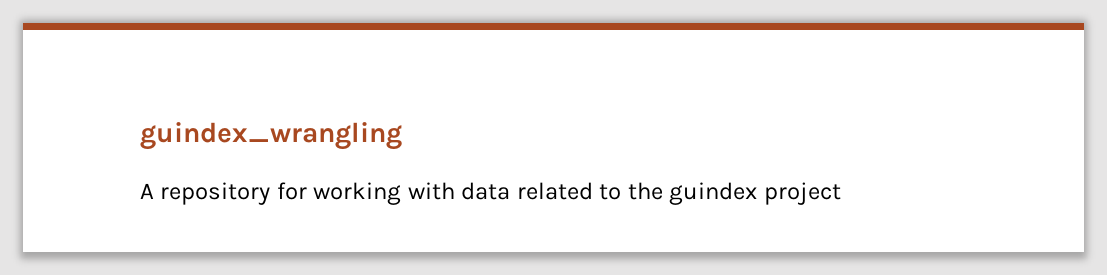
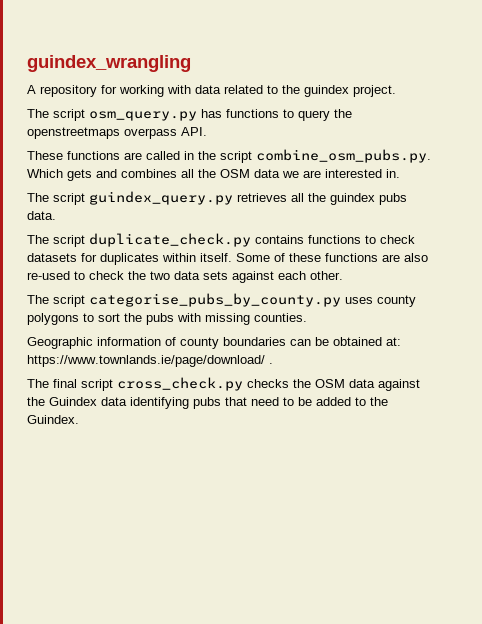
- A repository for working with data related to the guindex project
+ A repository for working with data related to the guindex project.
+ The script osm_query.py has functions to query the openstreetmaps overpass API.
+ These functions are called in the script combine_osm_pubs.py. Which gets and combines all the OSM data we are interested in.
+ The script guindex_query.py retrieves all the guindex pubs data.
+ The script duplicate_check.py contains functions to check datasets for duplicates within itself. Some of these functions are also re-used to check the two data sets against each other.
+ The script categorise_pubs_by_county.py uses county polygons to sort the pubs with missing counties.
+ Geographic information of county boundaries can be obtained at: https://www.townlands.ie/page/download/ .
+ The final script cross_check.py checks the OSM data against the Guindex data identifying pubs that need to be added to the Guindex.

